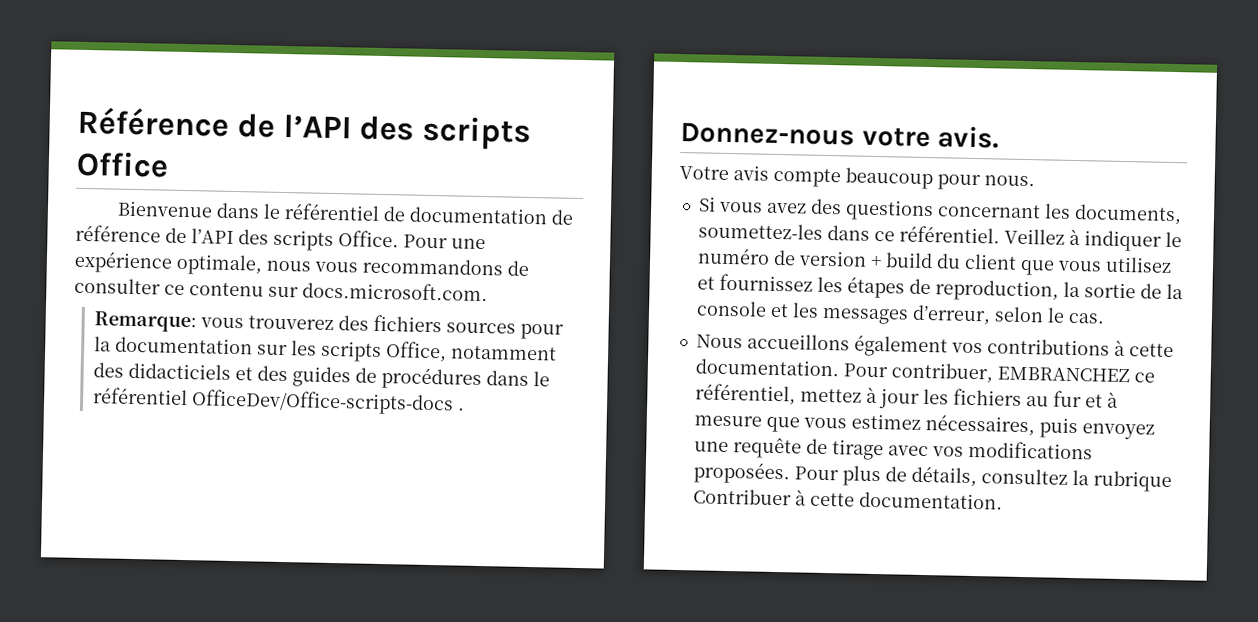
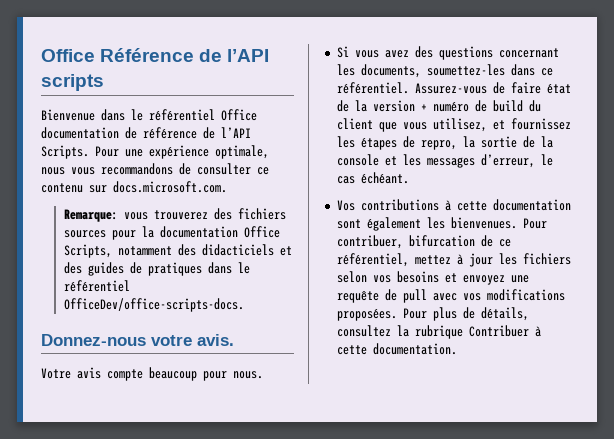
- Référence de l’API des scripts Office
+ Office Référence de l’API scripts
- Bienvenue dans le référentiel de documentation de référence de l’API des scripts Office.
+ Bienvenue dans le référentiel Office documentation de référence de l’API Scripts.
- Remarque: vous trouverez des fichiers sources pour la documentation sur les scripts Office, notamment des didacticiels et des guides de procédures dans le référentiel OfficeDev/Office-scripts-docs .
+ Remarque: vous trouverez des fichiers sources pour la documentation Office Scripts, notamment des didacticiels et des guides de pratiques dans le référentiel OfficeDev/office-scripts-docs.
- Veillez à indiquer le numéro de version + build du client que vous utilisez et fournissez les étapes de reproduction, la sortie de la console et les messages d’erreur, selon le cas.
- Nous accueillons également vos contributions à cette documentation. Pour contribuer, EMBRANCHEZ ce référentiel, mettez à jour les fichiers au fur et à mesure que vous estimez nécessaires, puis envoyez une requête de tirage avec vos modifications proposées.
+ Assurez-vous de faire état de la version + numéro de build du client que vous utilisez, et fournissez les étapes de repro, la sortie de la console et les messages d’erreur, le cas échéant.
+ Vos contributions à cette documentation sont également les bienvenues. Pour contribuer, bifurcation de ce référentiel, mettez à jour les fichiers selon vos besoins et envoyez une requête de pull avec vos modifications proposées.

